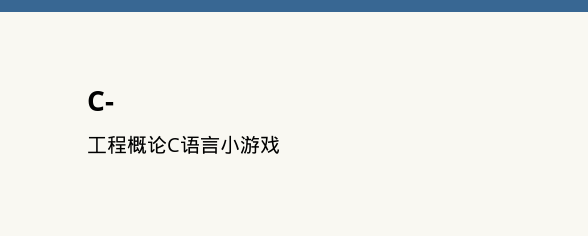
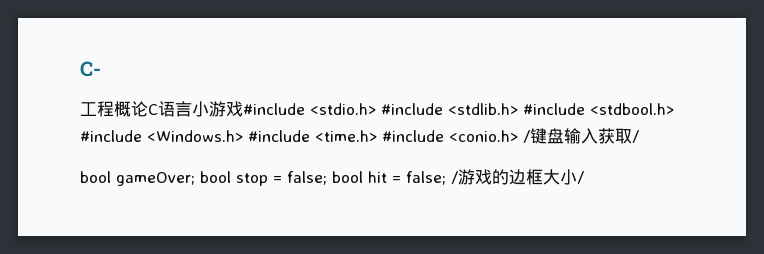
- 工程概论C语言小游戏
+ 工程概论C语言小游戏#include <stdio.h> #include <stdlib.h> #include <stdbool.h> #include <Windows.h> #include <time.h> #include <conio.h> /键盘输入获取/
+ bool gameOver; bool stop = false; bool hit = false; /游戏的边框大小/

